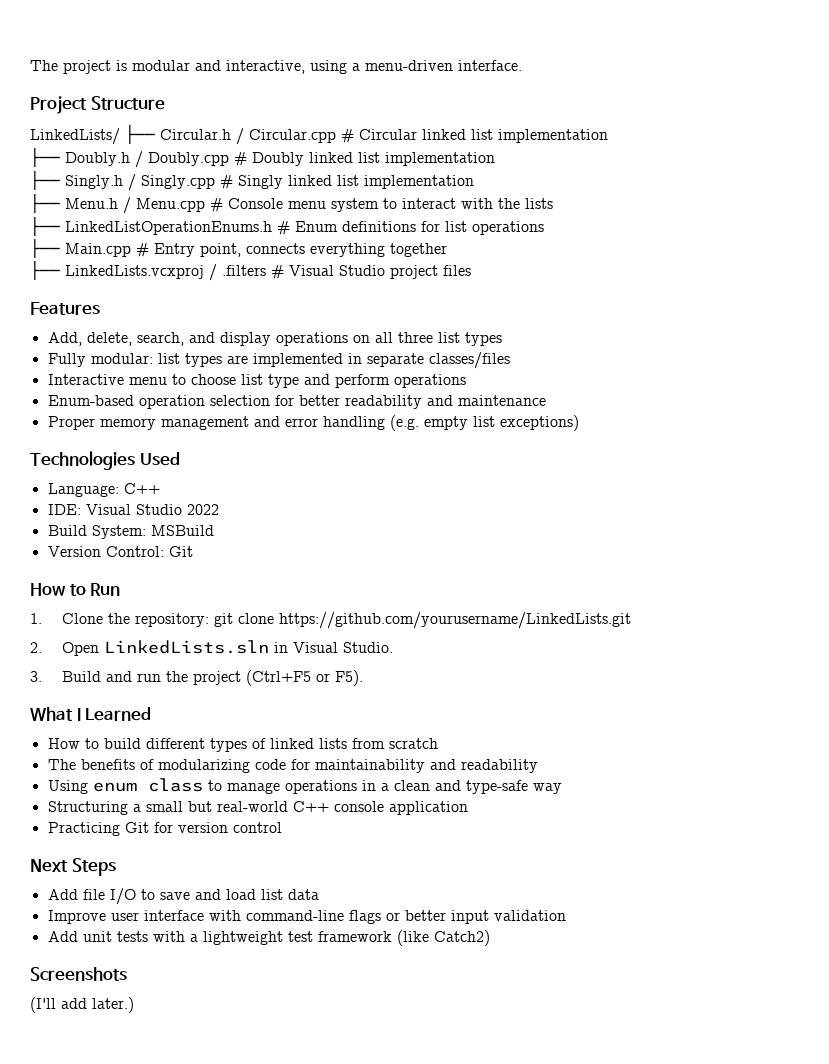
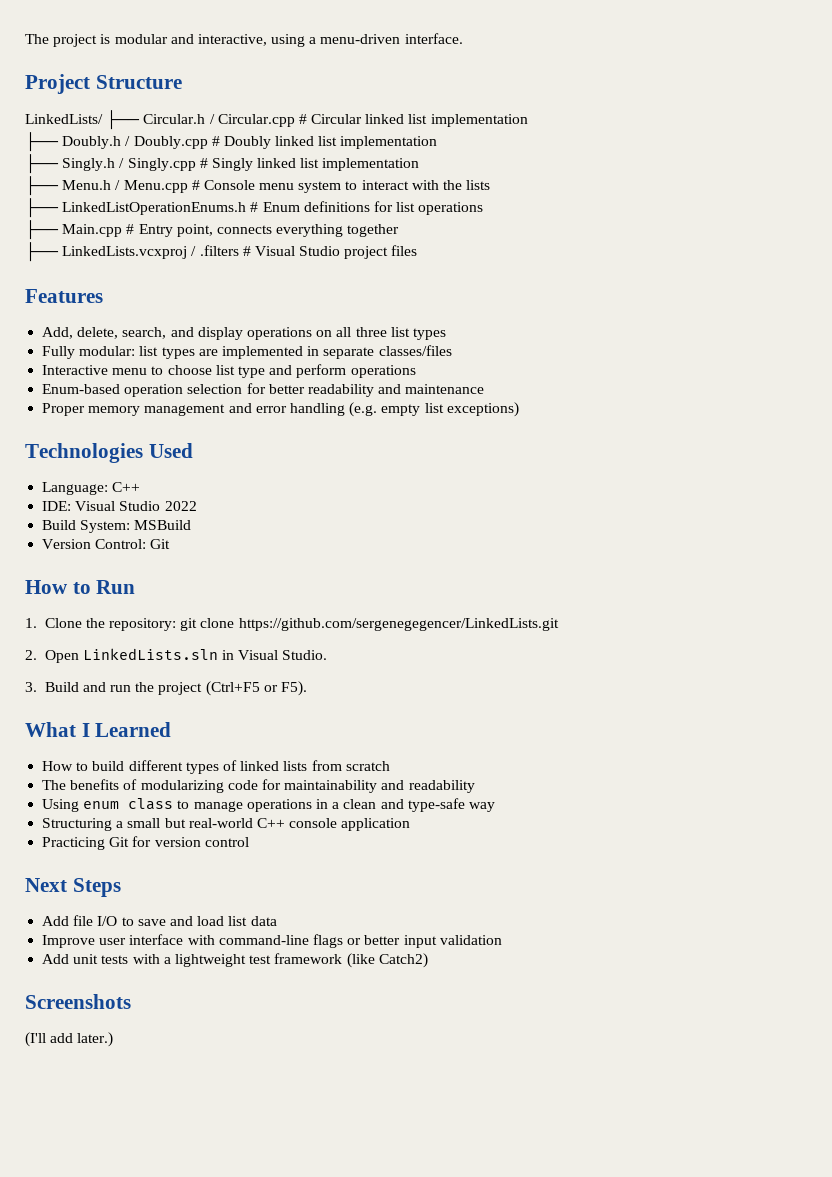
- 1. Clone the repository: git clone https://github.com/yourusername/LinkedLists.git
+ 1. Clone the repository: git clone https://github.com/sergenegegencer/LinkedLists.git

